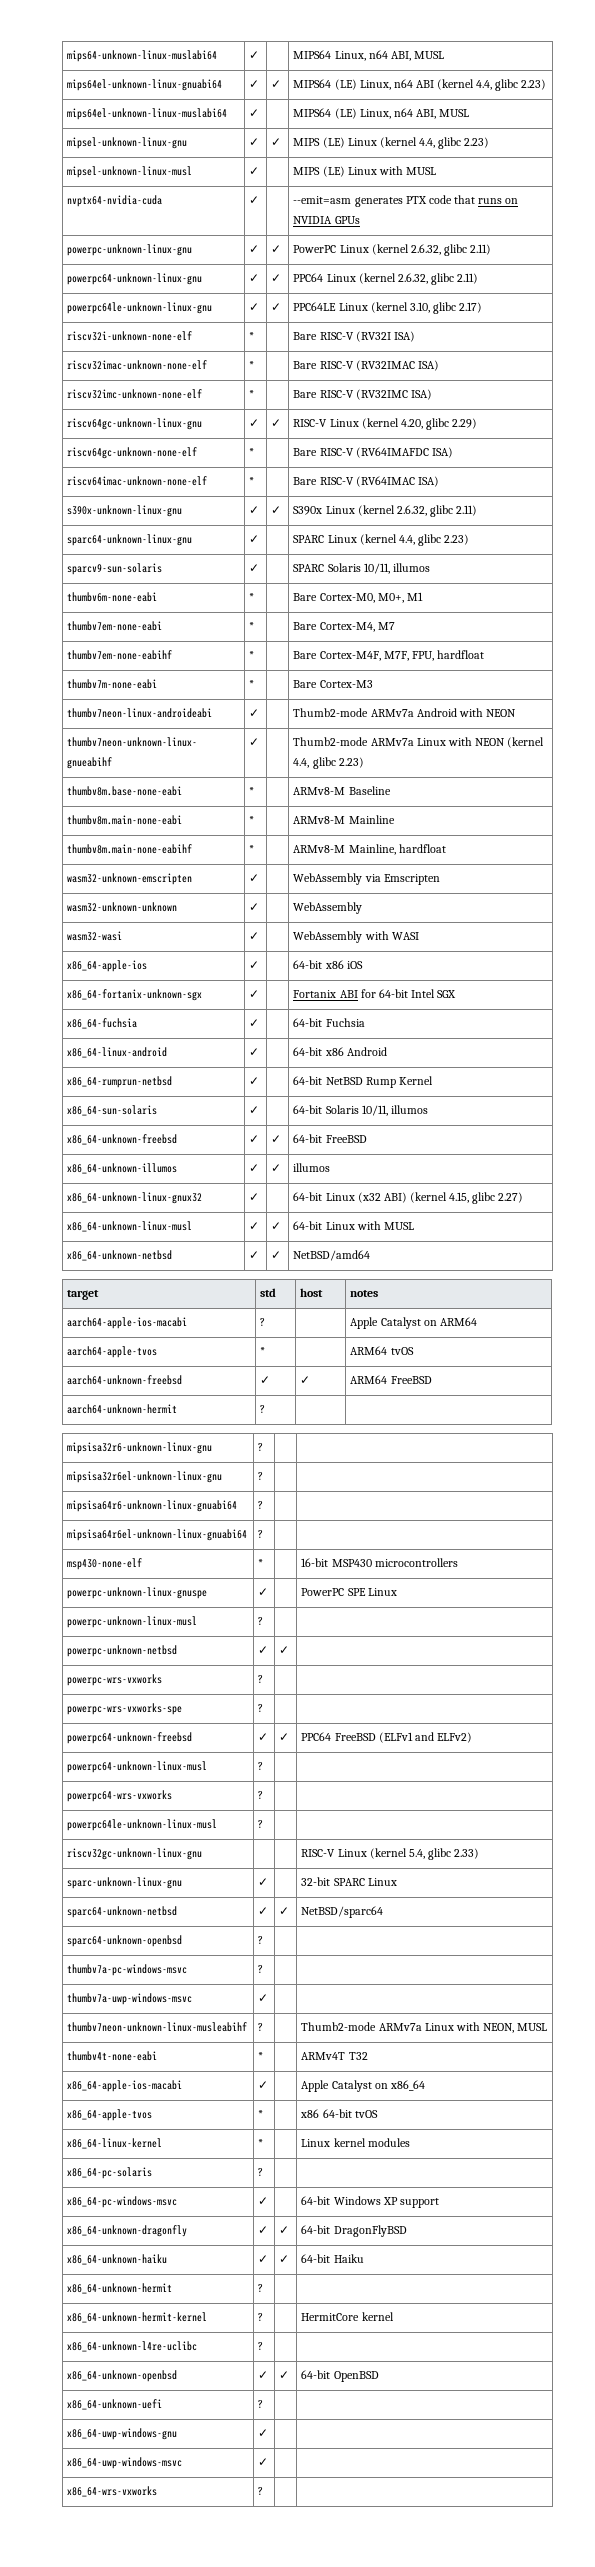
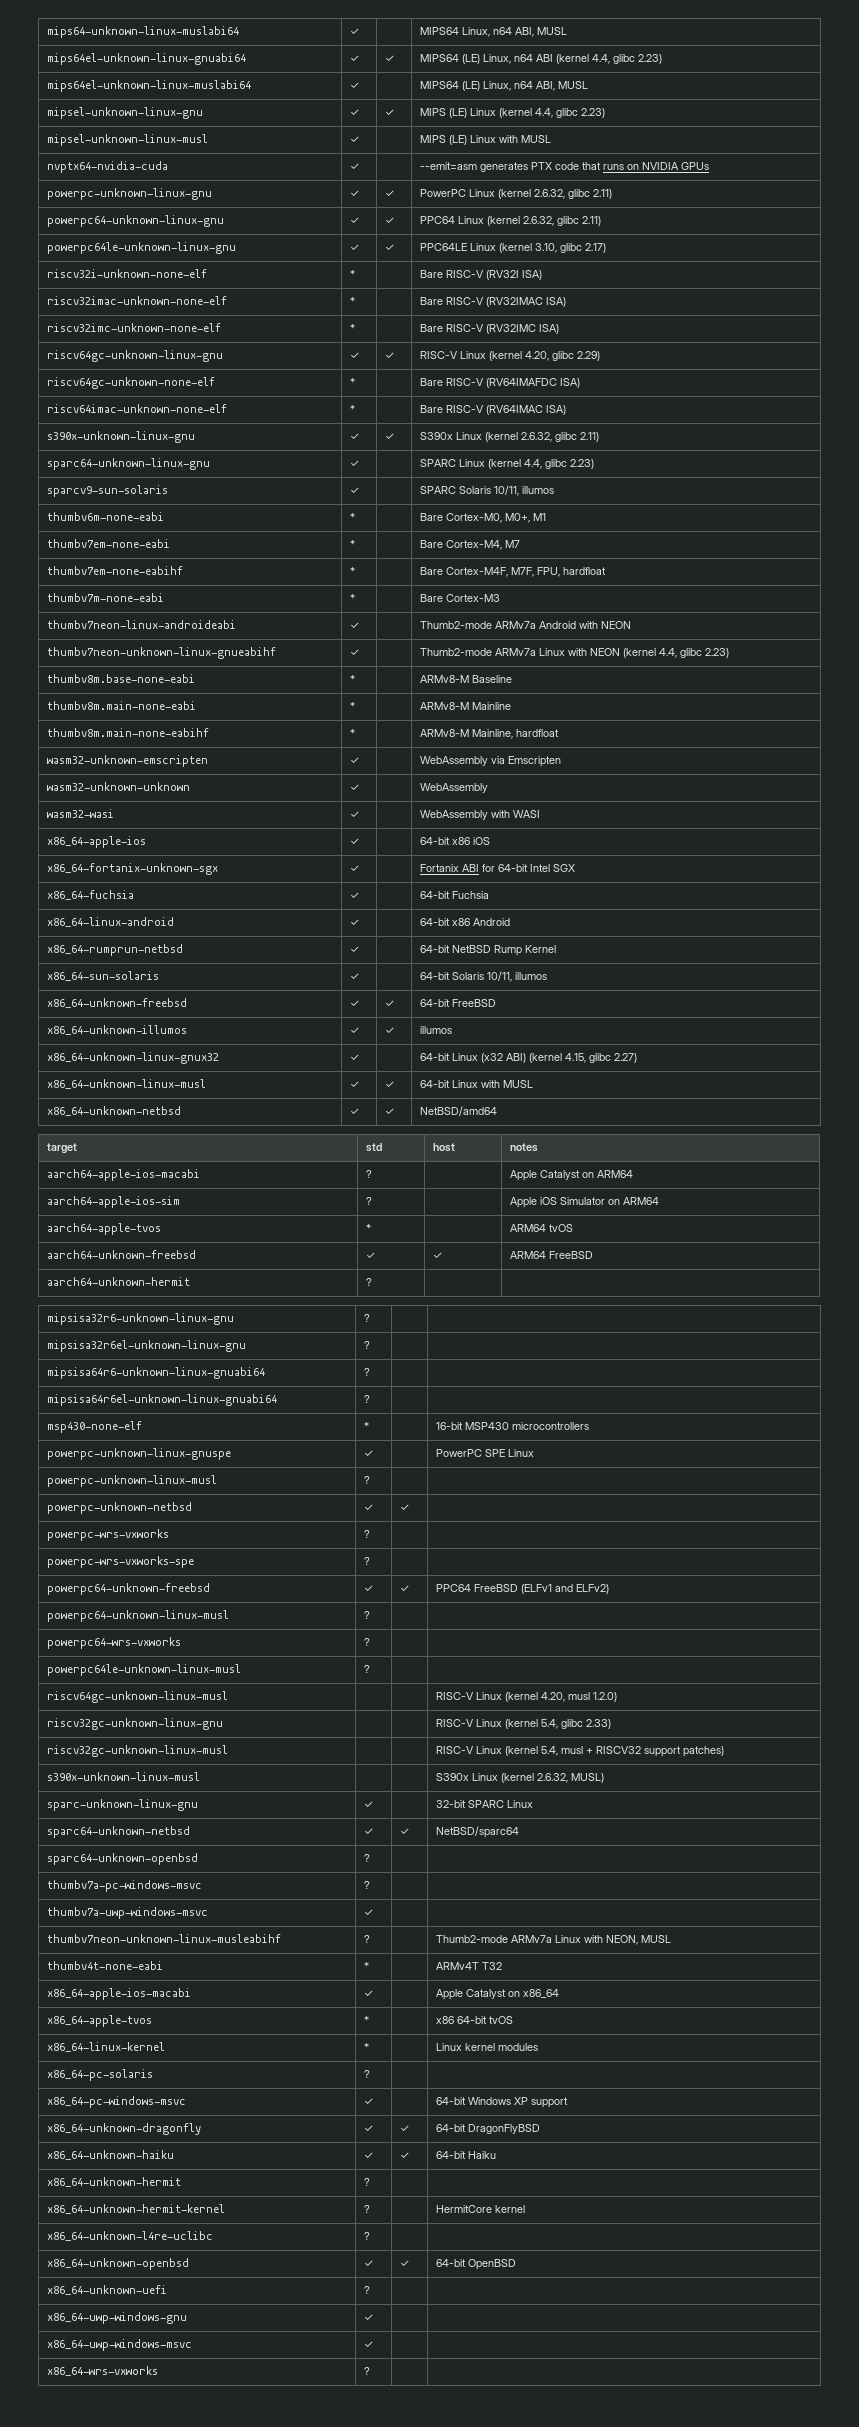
+ aarch64-apple-ios-sim | ? | | Apple iOS Simulator on ARM64
+ riscv64gc-unknown-linux-musl | | | RISC-V Linux (kernel 4.20, musl 1.2.0)
+ riscv32gc-unknown-linux-musl | | | RISC-V Linux (kernel 5.4, musl + RISCV32 support patches)
+ s390x-unknown-linux-musl | | | S390x Linux (kernel 2.6.32, MUSL)

